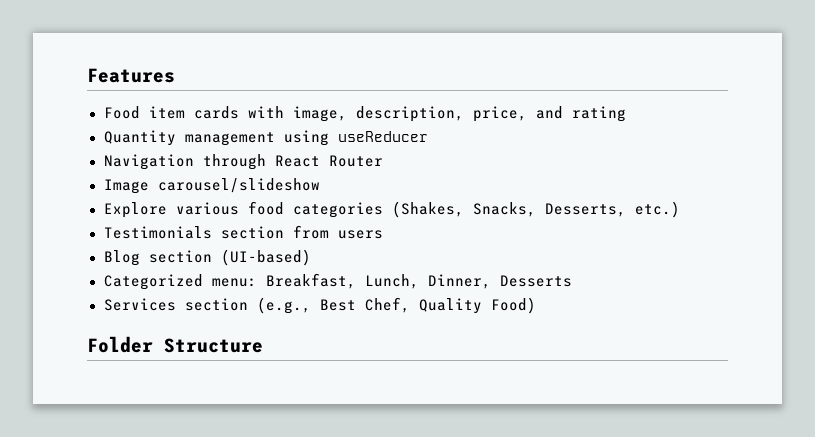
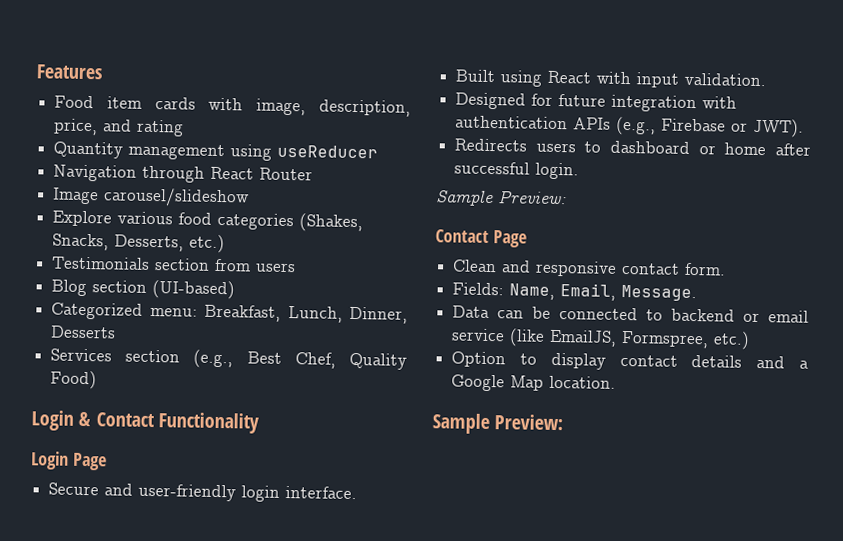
- Folder Structure
+ Login & Contact Functionality
+ Login Page
+ Secure and user-friendly login interface.
+ Built using React with input validation.
+ Designed for future integration with authentication APIs (e.g., Firebase or JWT).
+ Redirects users to dashboard or home after successful login.
+ Sample Preview:
+ Contact Page
+ Clean and responsive contact form.
+ Fields: Name, Email, Message.
+ Data can be connected to backend or email service (like EmailJS, Formspree, etc.)
+ Option to display contact details and a Google Map location.
+ Sample Preview:

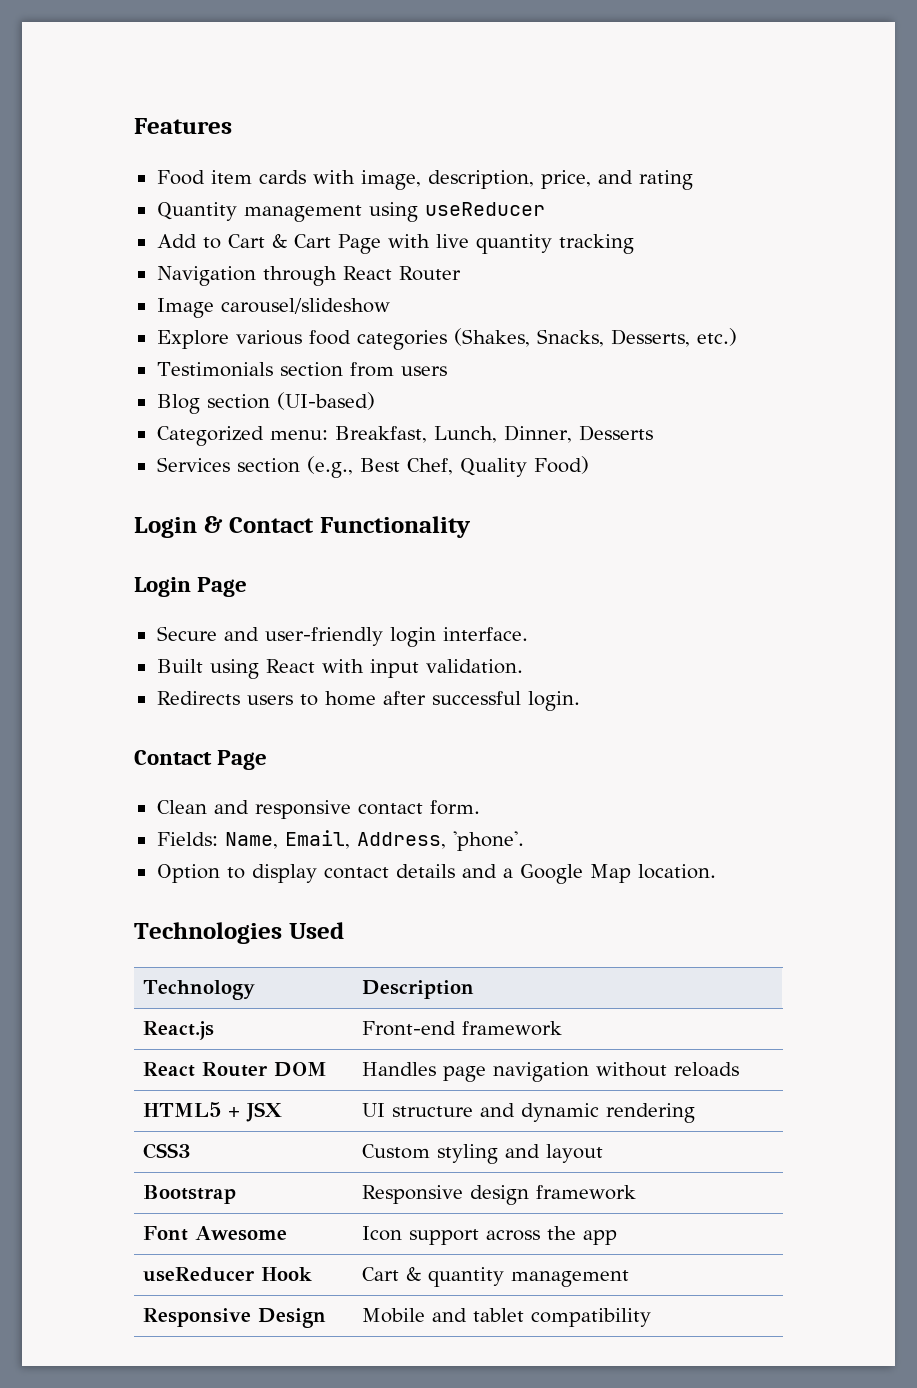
+ Add to Cart & Cart Page with live quantity tracking
- Designed for future integration with authentication APIs (e.g., Firebase or JWT).
- Redirects users to dashboard or home after successful login.
- Sample Preview:
+ Redirects users to home after successful login.
- Fields: Name, Email, Message.
- Data can be connected to backend or email service (like EmailJS, Formspree, etc.)
+ Fields: Name, Email, Address, 'phone'.
  Option to display contact details and a Google Map location.
- Sample Preview:
+ Technologies Used
+ Technology | Description
+ React.js | Front-end framework
+ React Router DOM | Handles page navigation without reloads
+ HTML5 + JSX | UI structure and dynamic rendering
+ CSS3 | Custom styling and layout
+ Bootstrap | Responsive design framework
+ Font Awesome | Icon support across the app
+ useReducer Hook | Cart & quantity management
+ Responsive Design | Mobile and tablet compatibility

